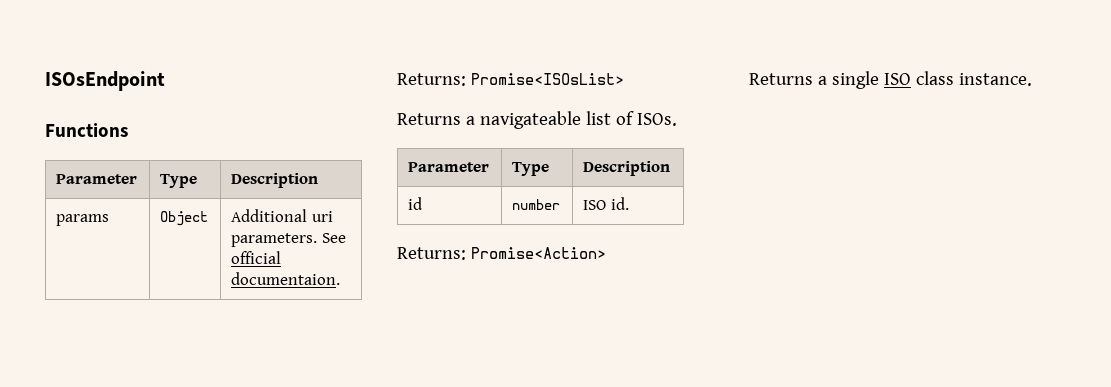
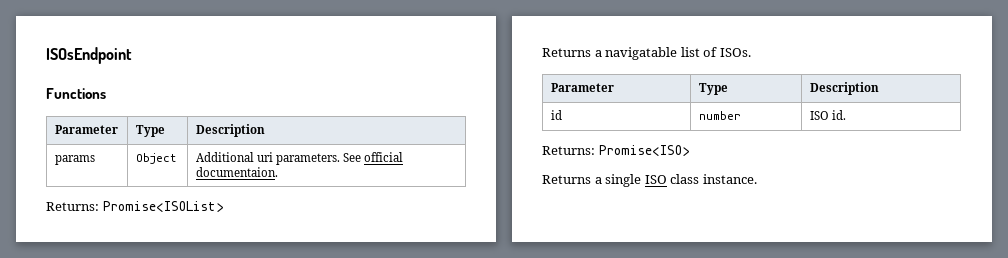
- Returns: Promise<ISOsList>
- Returns a navigateable list of ISOs.
+ Returns: Promise<ISOList>
+ Returns a navigatable list of ISOs.
- Returns: Promise<Action>
+ Returns: Promise<ISO>

